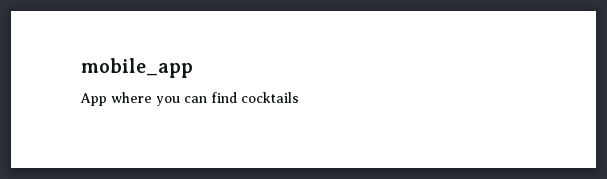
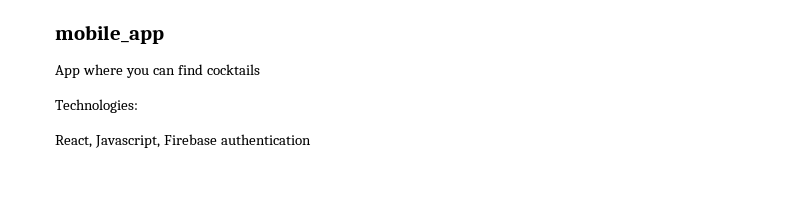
+ Technologies:
+ React, Javascript, Firebase authentication

